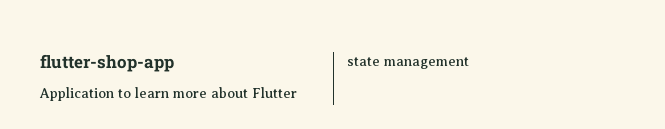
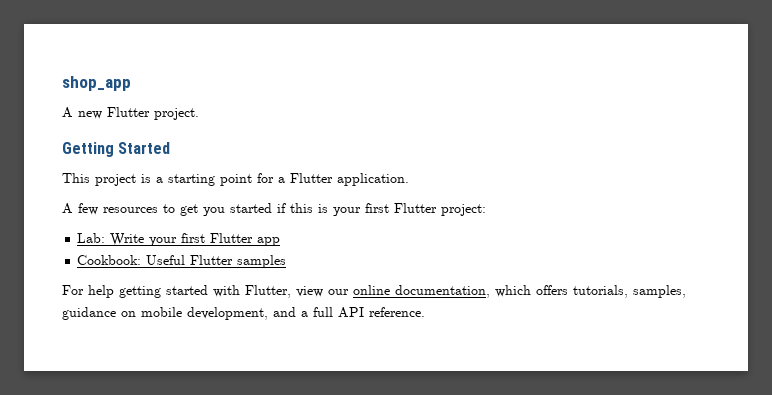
- flutter-shop-app
- Application to learn more about Flutter state management
+ shop_app
+ A new Flutter project.
+ Getting Started
+ This project is a starting point for a Flutter application.
+ A few resources to get you started if this is your first Flutter project:
+ Lab: Write your first Flutter app
+ Cookbook: Useful Flutter samples
+ For help getting started with Flutter, view our online documentation, which offers tutorials, samples, guidance on mobile development, and a full API reference.

